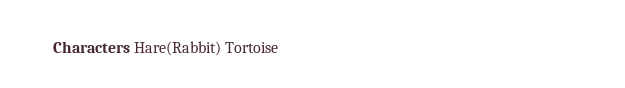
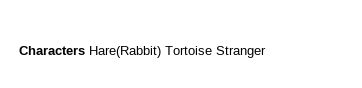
- Characters Hare(Rabbit) Tortoise
+ Characters Hare(Rabbit) Tortoise Stranger

